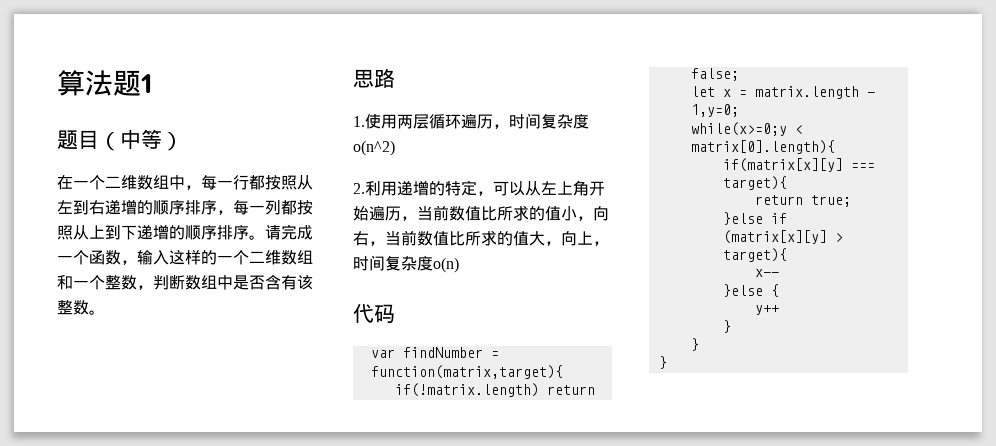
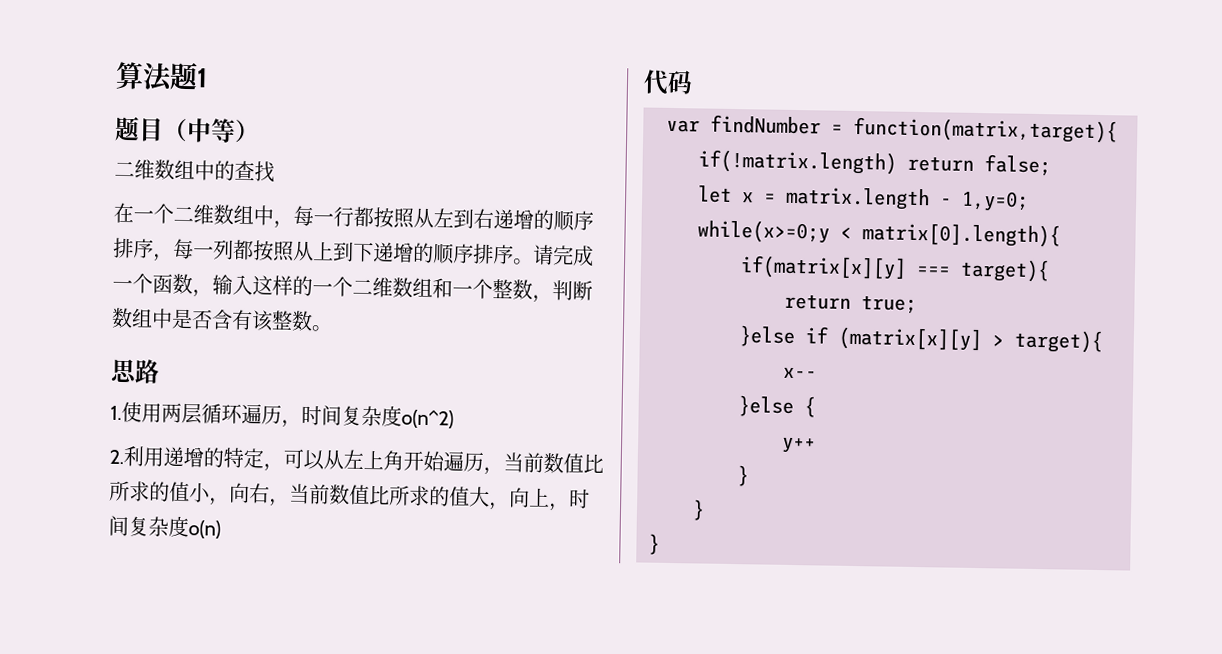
+ 二维数组中的查找

